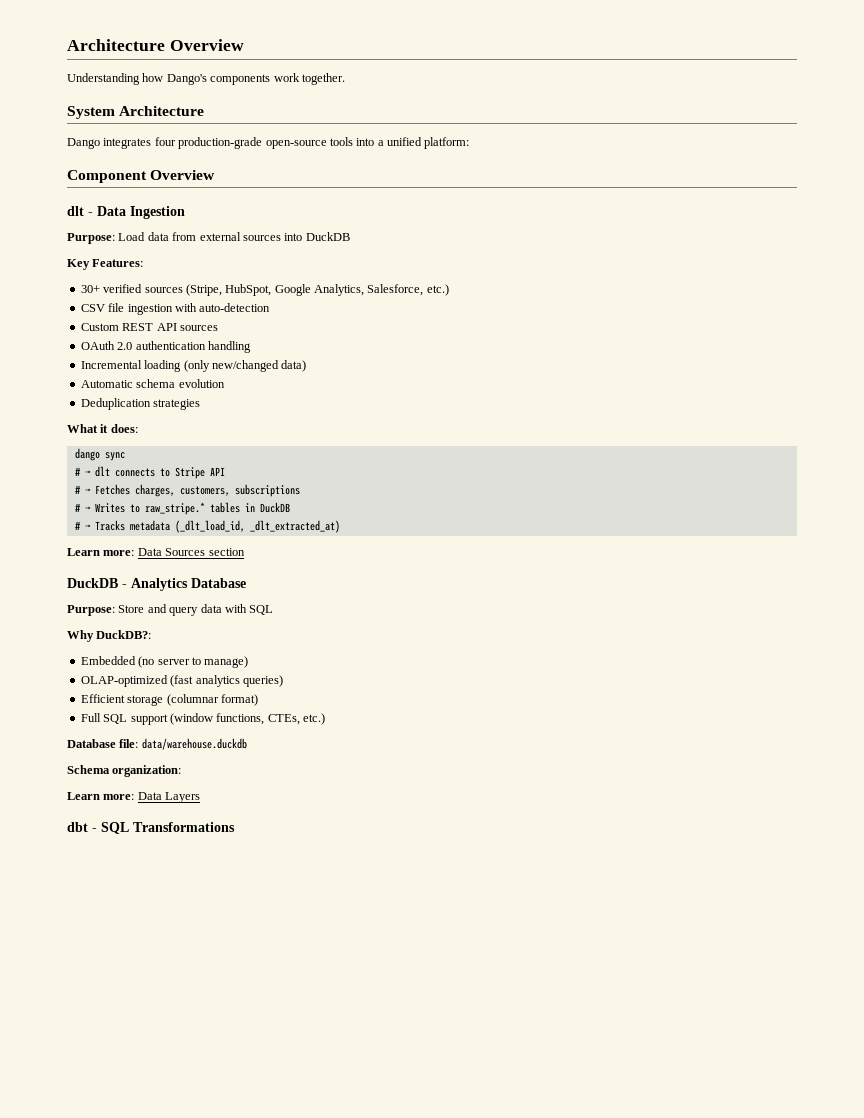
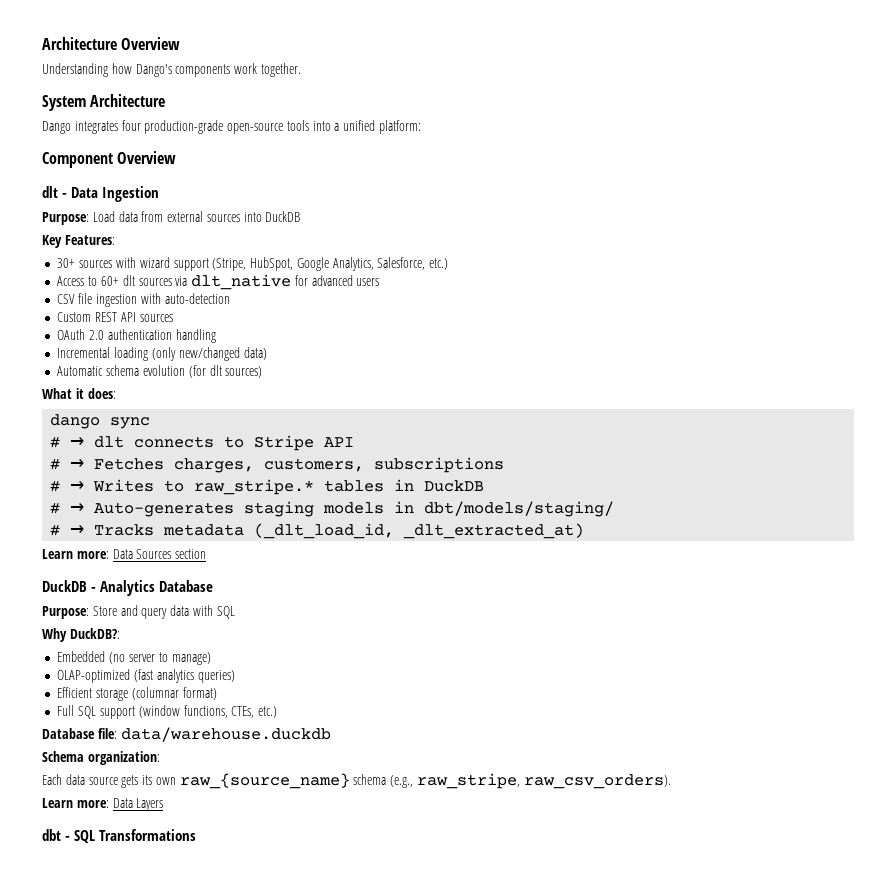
- 30+ verified sources (Stripe, HubSpot, Google Analytics, Salesforce, etc.)
+ 30+ sources with wizard support (Stripe, HubSpot, Google Analytics, Salesforce, etc.)
+ Access to 60+ dlt sources via dlt_native for advanced users
- Automatic schema evolution
- Deduplication strategies
+ Automatic schema evolution (for dlt sources)
+ # → Auto-generates staging models in dbt/models/staging/
+ Each data source gets its own raw_{source_name} schema (e.g., raw_stripe, raw_csv_orders).

